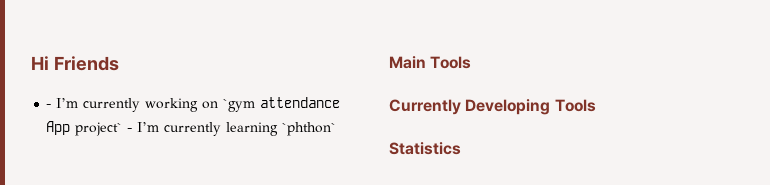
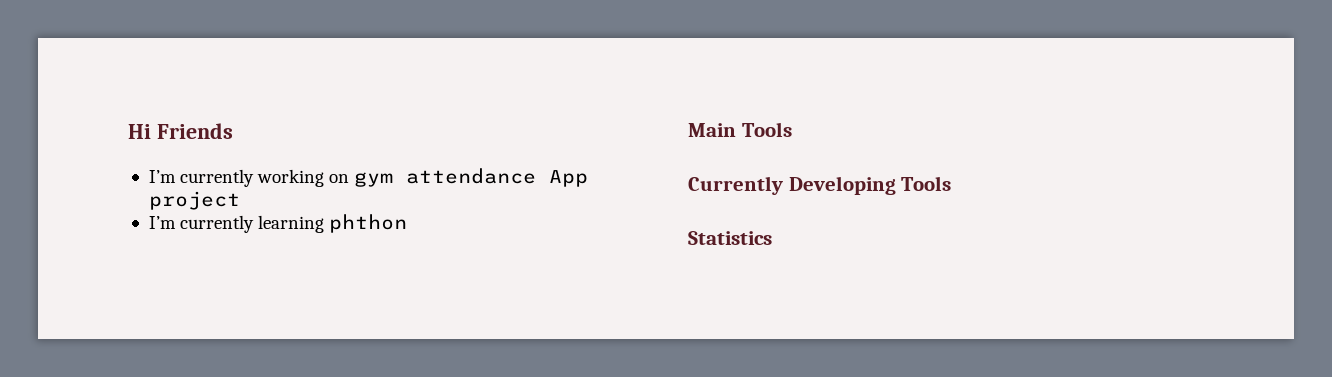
- - I’m currently working on `gym attendance App project` - I’m currently learning `phthon`
+ I’m currently working on gym attendance App project
+ I’m currently learning phthon

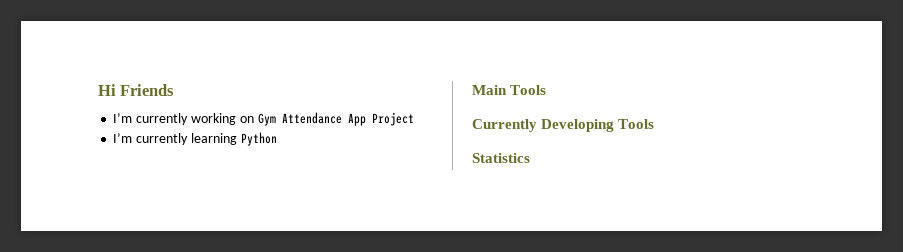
- I’m currently working on gym attendance App project
+ I’m currently working on Gym Attendance App Project
- I’m currently learning phthon
+ I’m currently learning Python

